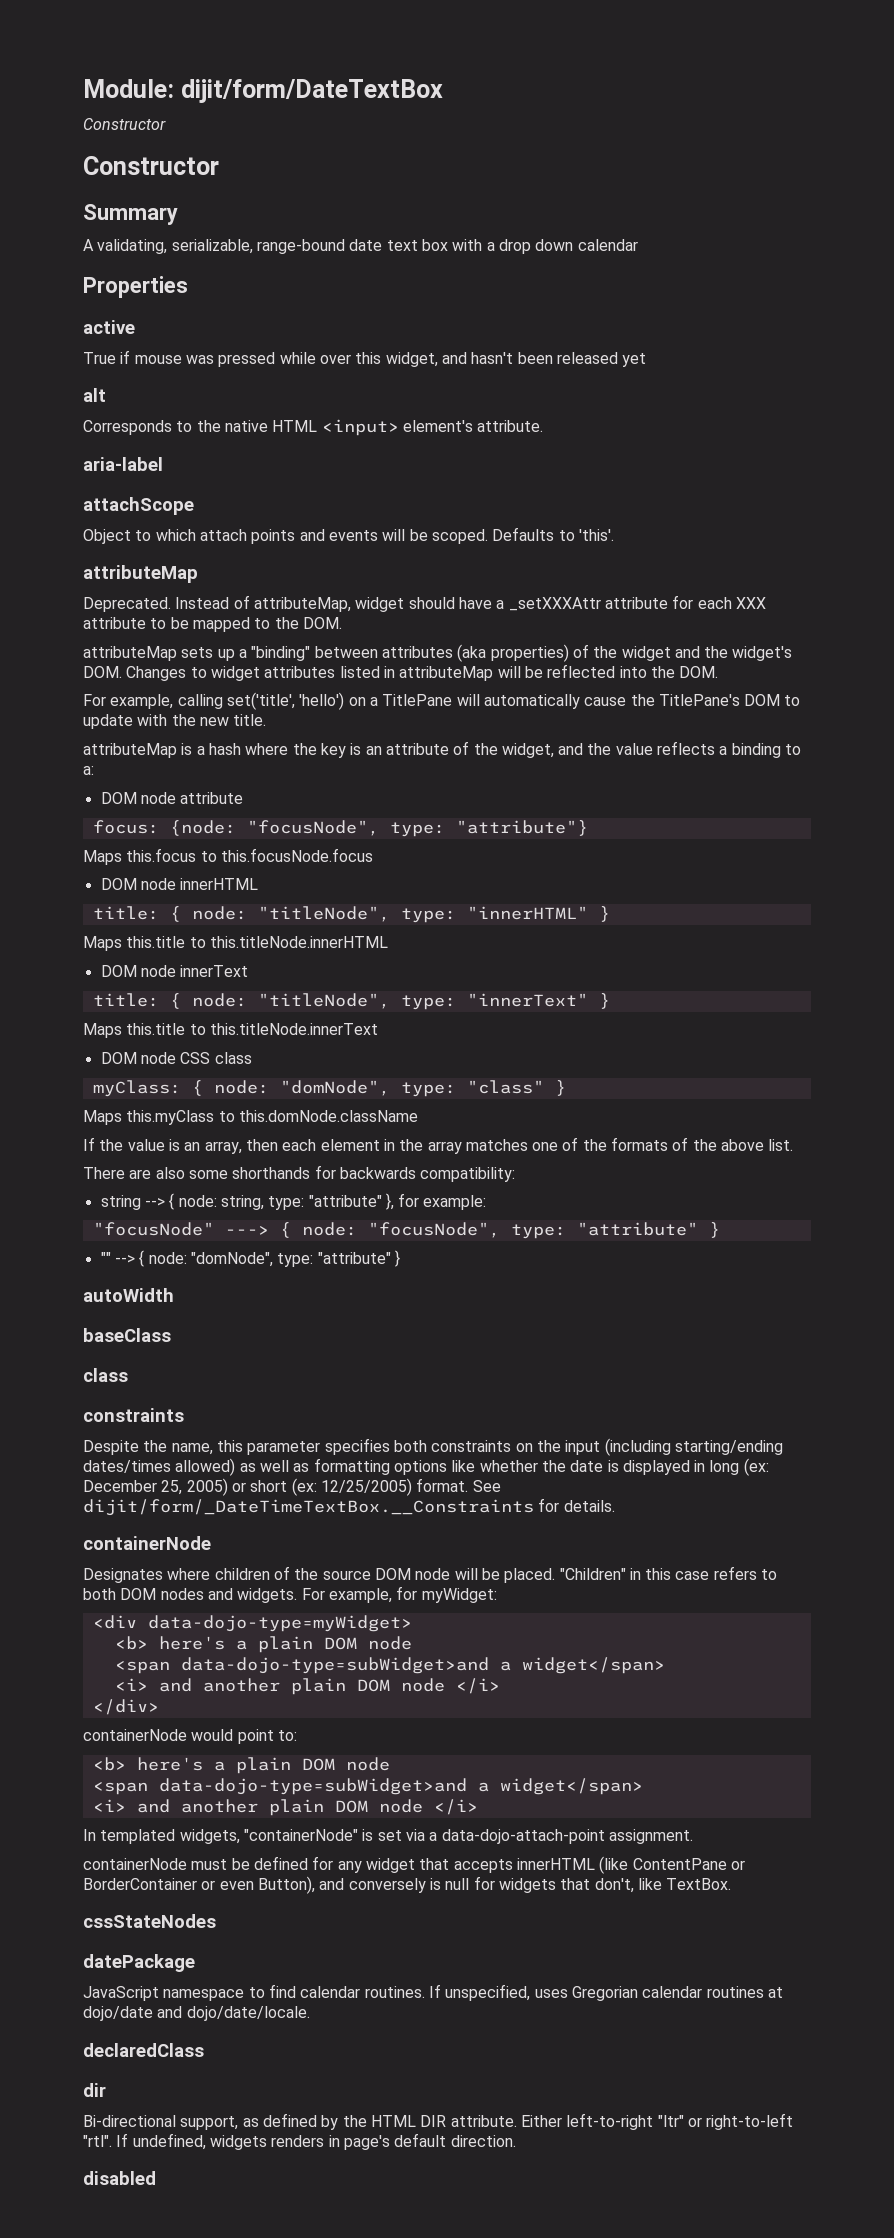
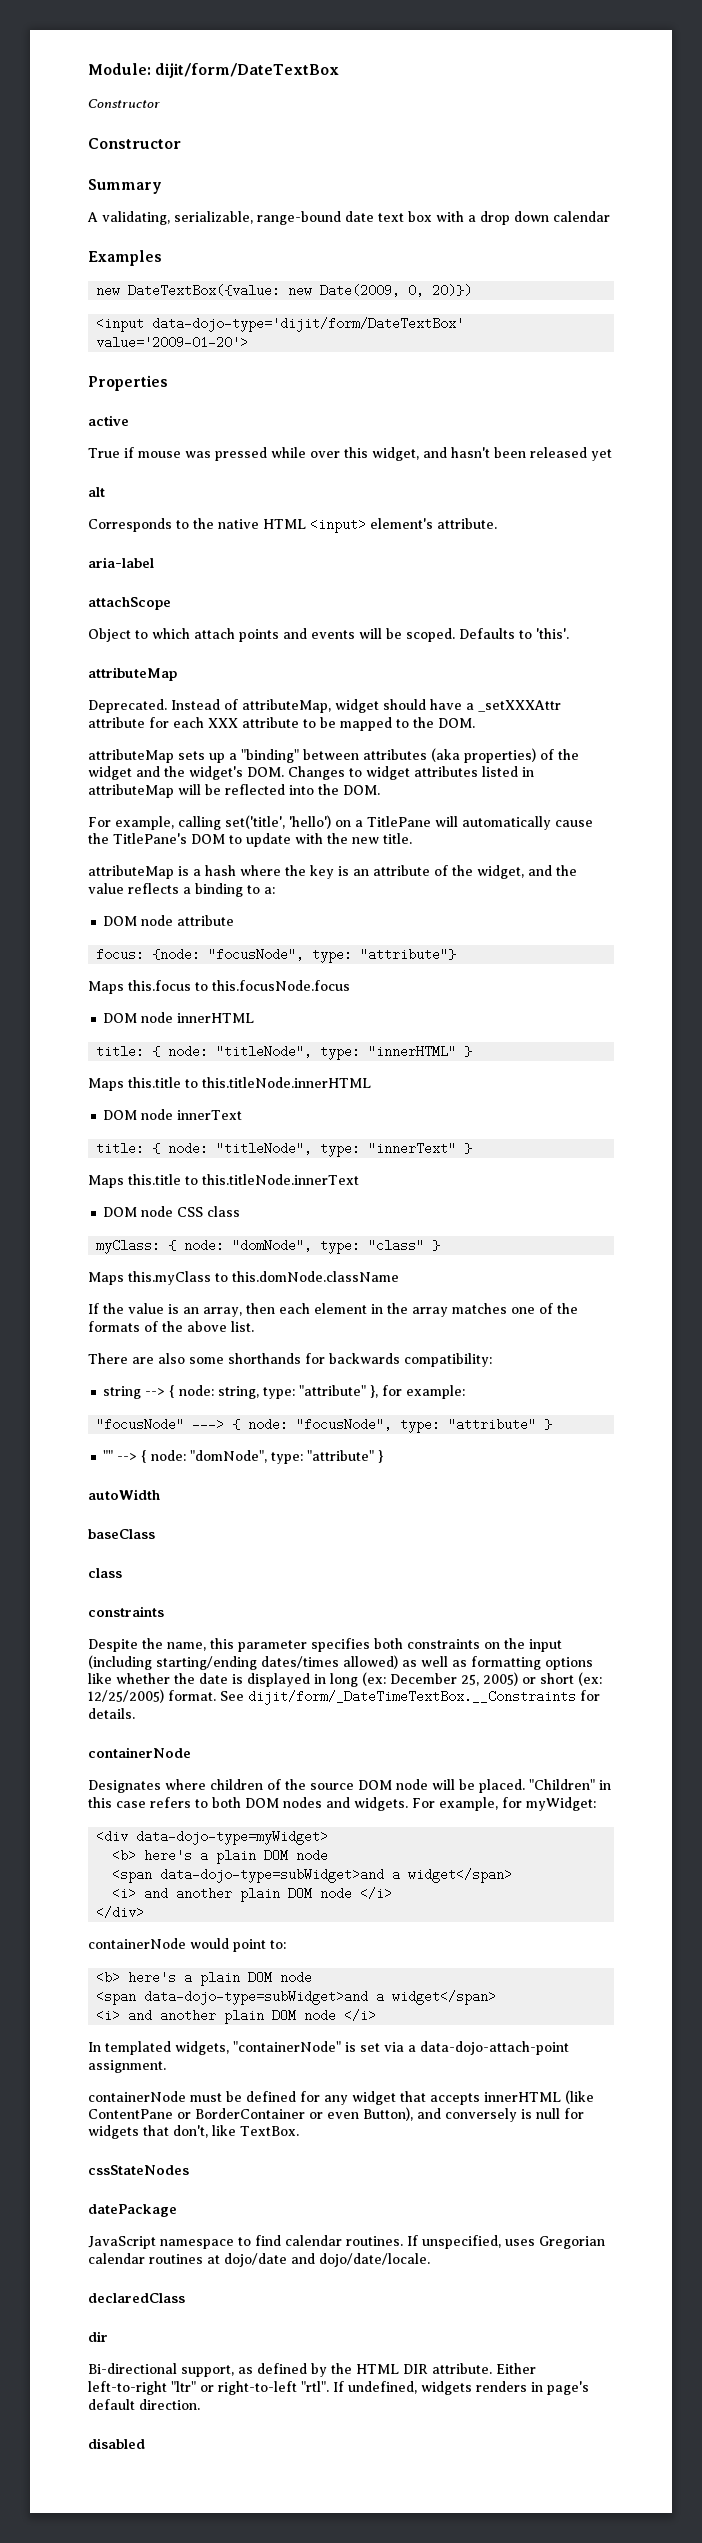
+ Examples
+ new DateTextBox({value: new Date(2009, 0, 20)})
+ <input data-dojo-type='dijit/form/DateTextBox' value='2009-01-20'>

